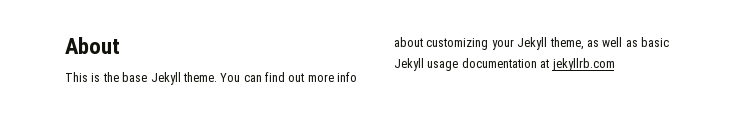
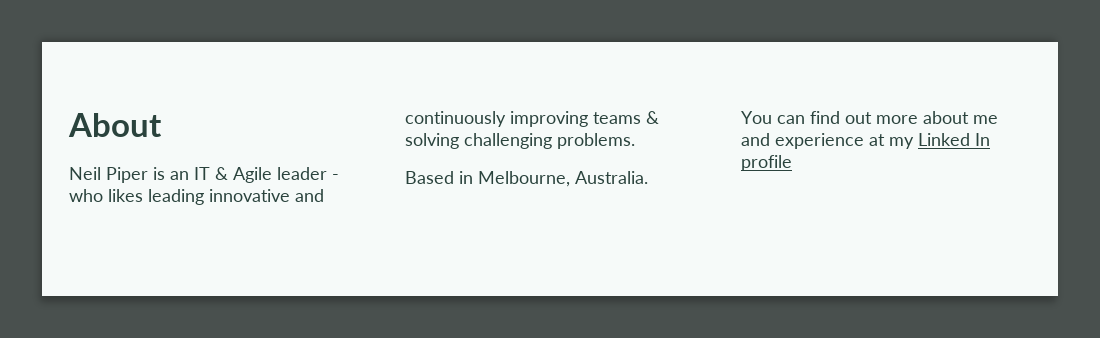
- This is the base Jekyll theme. You can find out more info about customizing your Jekyll theme, as well as basic Jekyll usage documentation at jekyllrb.com
+ Neil Piper is an IT & Agile leader - who likes leading innovative and continuously improving teams & solving challenging problems.
+ Based in Melbourne, Australia.
+ You can find out more about me and experience at my Linked In profile

